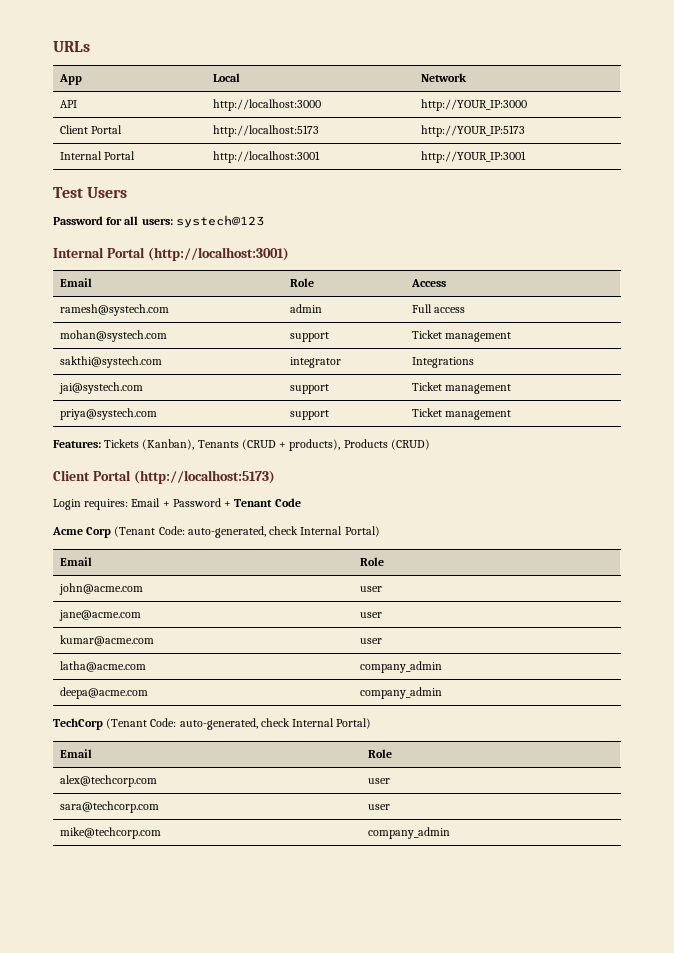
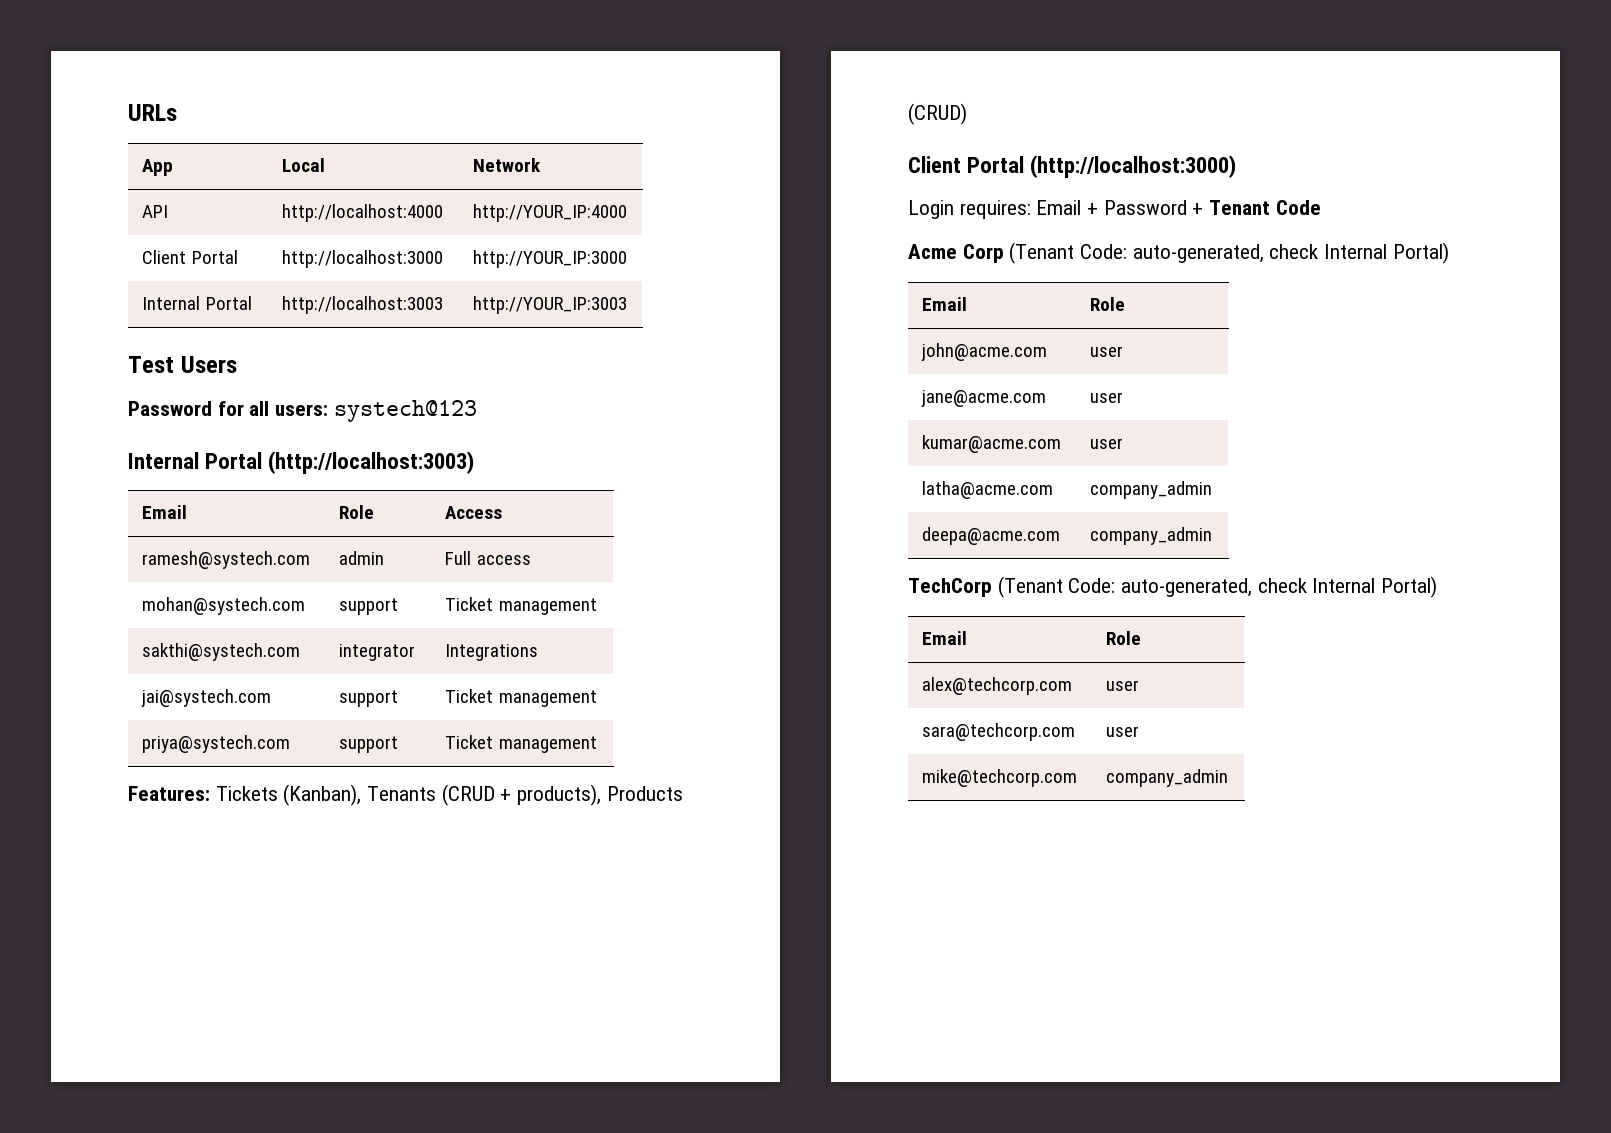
- API | http://localhost:3000 | http://YOUR_IP:3000
- Client Portal | http://localhost:5173 | http://YOUR_IP:5173
+ API | http://localhost:4000 | http://YOUR_IP:4000
+ Client Portal | http://localhost:3000 | http://YOUR_IP:3000
- Internal Portal | http://localhost:3001 | http://YOUR_IP:3001
+ Internal Portal | http://localhost:3003 | http://YOUR_IP:3003
- Internal Portal (http://localhost:3001)
+ Internal Portal (http://localhost:3003)
- Client Portal (http://localhost:5173)
+ Client Portal (http://localhost:3000)

